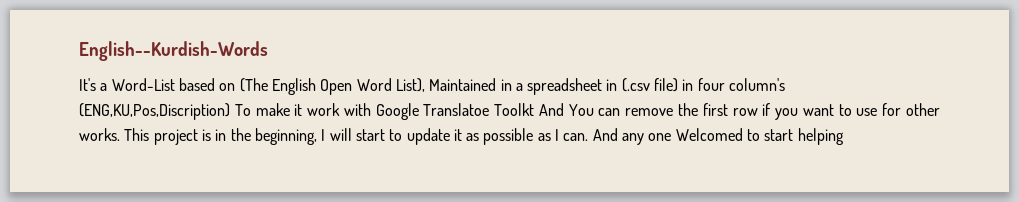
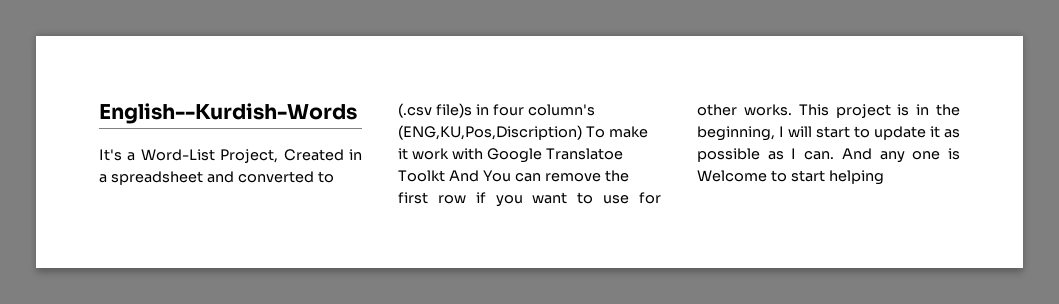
- It's a Word-List based on (The English Open Word List), Maintained in a spreadsheet in (.csv file) in four column's (ENG,KU,Pos,Discription) To make it work with Google Translatoe Toolkt And You can remove the first row if you want to use for other works.
+ It's a Word-List Project, Created in a spreadsheet and converted to (.csv file)s in four column's (ENG,KU,Pos,Discription) To make it work with Google Translatoe Toolkt And You can remove the first row if you want to use for other works.
- And any one Welcomed to start helping
+ And any one is Welcome to start helping

